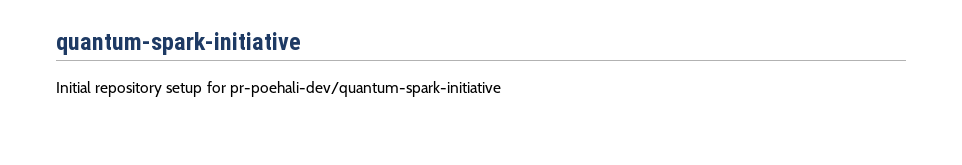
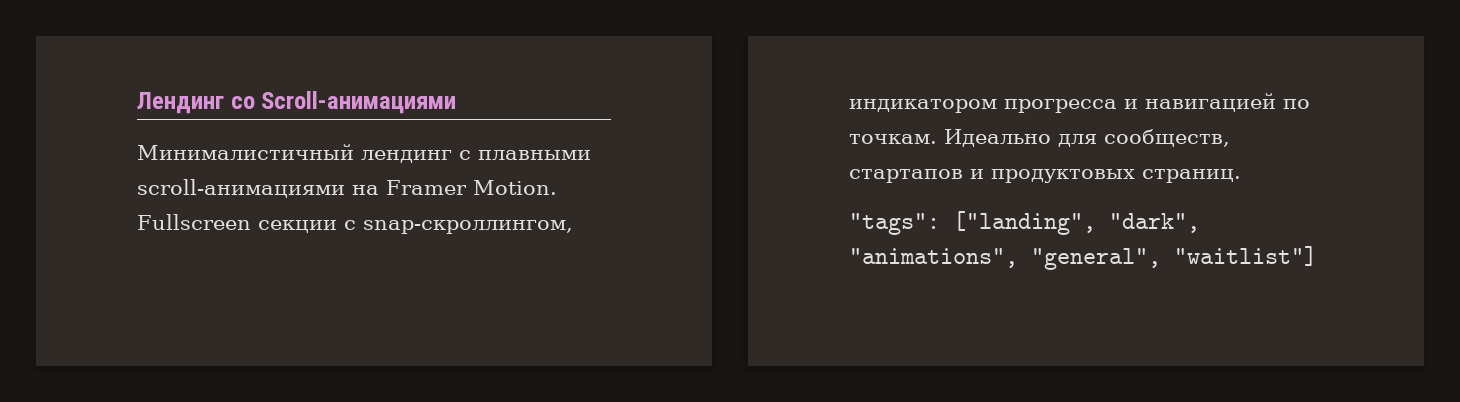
- quantum-spark-initiative
- Initial repository setup for pr-poehali-dev/quantum-spark-initiative
+ Лендинг со Scroll-анимациями
+ Минималистичный лендинг с плавными scroll-анимациями на Framer Motion. Fullscreen секции с snap-скроллингом, индикатором прогресса и навигацией по точкам. Идеально для сообществ, стартапов и продуктовых страниц.
+ "tags": ["landing", "dark", "animations", "general", "waitlist"]

